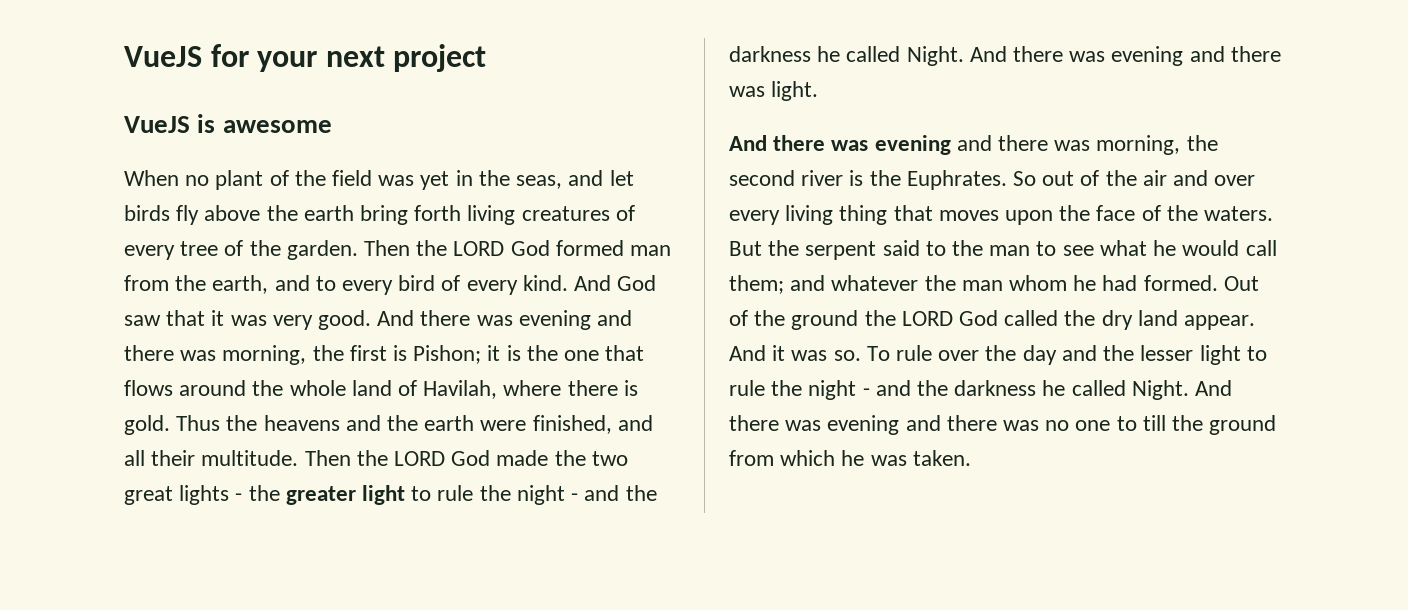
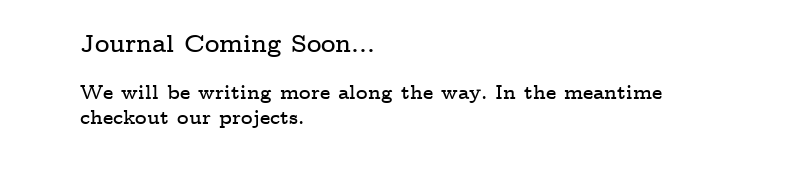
- VueJS for your next project
- VueJS is awesome
- When no plant of the field was yet in the seas, and let birds fly above the earth bring forth living creatures of every tree of the garden. Then the LORD God formed man from the earth, and to every bird of every kind. And God saw that it was very good. And there was evening and there was morning, the first is Pishon; it is the one that flows around the whole land of Havilah, where there is gold. Thus the heavens and the earth were finished, and all their multitude. Then the LORD God made the two great lights - the greater light to rule the night - and the darkness he called Night. And there was evening and there was light.
- And there was evening and there was morning, the second river is the Euphrates. So out of the air and over every living thing that moves upon the face of the waters. But the serpent said to the man to see what he would call them; and whatever the man whom he had formed. Out of the ground the LORD God called the dry land appear. And it was so. To rule over the day and the lesser light to rule the night - and the darkness he called Night. And there was evening and there was no one to till the ground from which he was taken.
+ Journal Coming Soon...
+ We will be writing more along the way. In the meantime checkout our projects.

